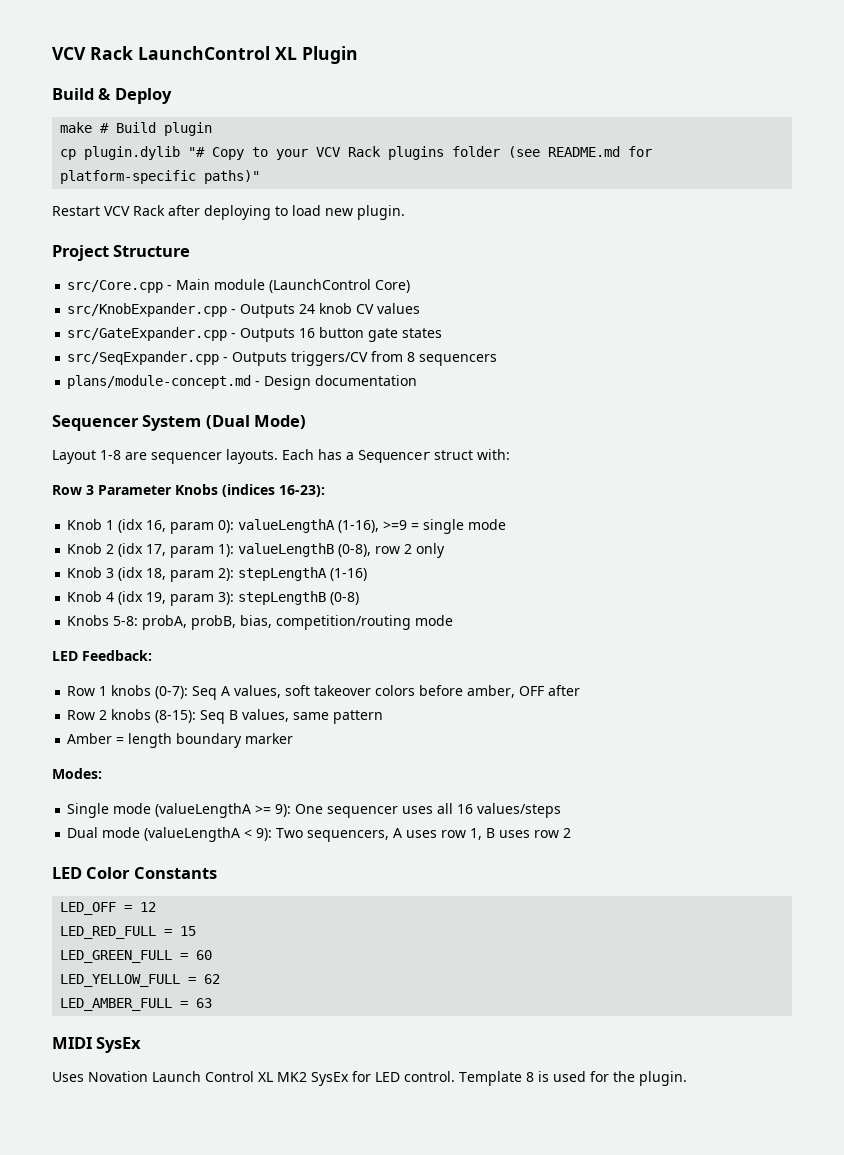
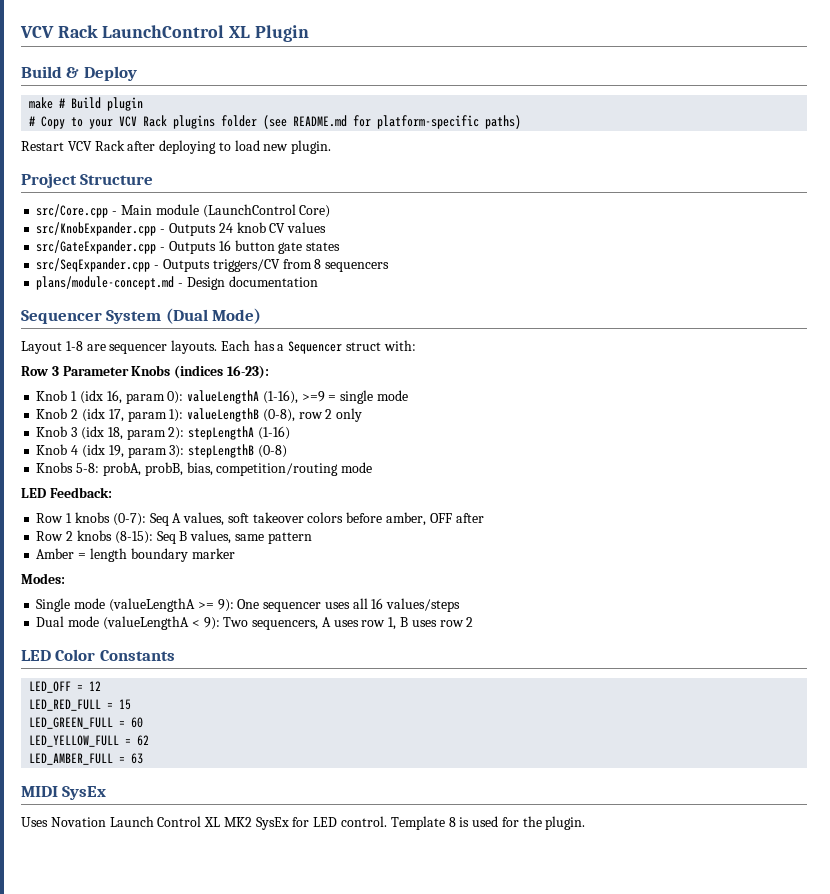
- cp plugin.dylib "# Copy to your VCV Rack plugins folder (see README.md for platform-specific paths)"
+ # Copy to your VCV Rack plugins folder (see README.md for platform-specific paths)

